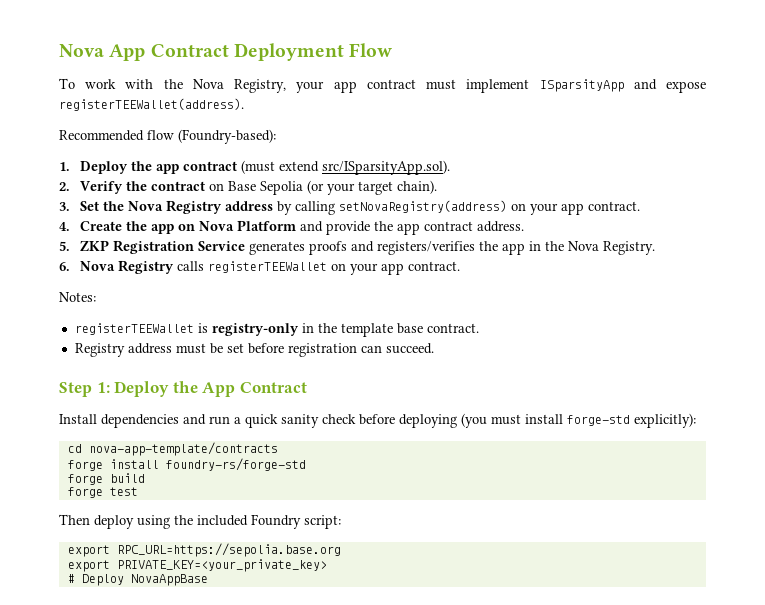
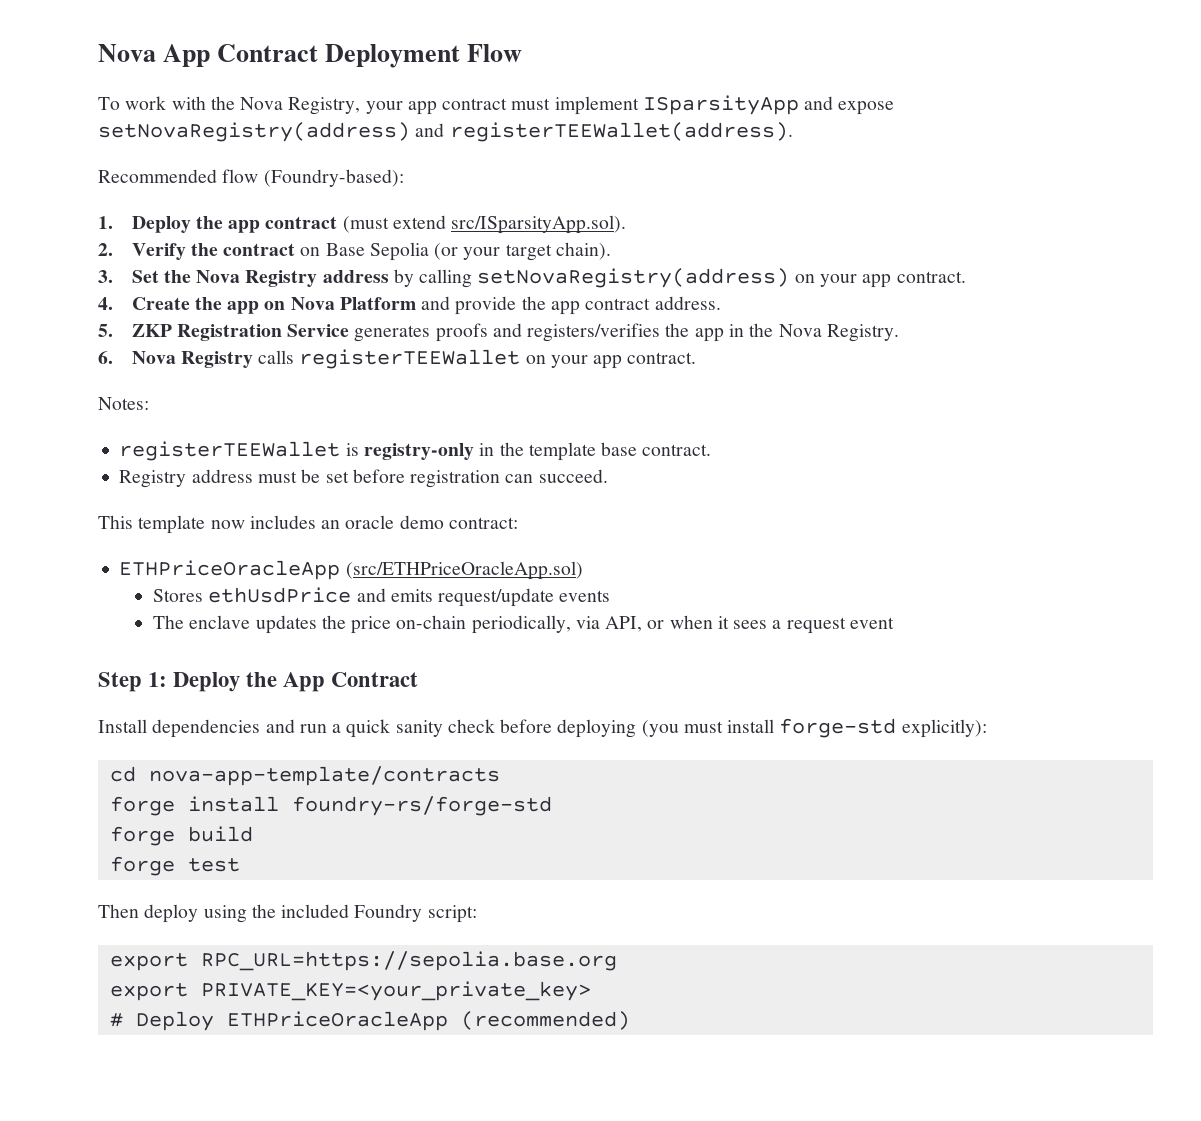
- To work with the Nova Registry, your app contract must implement ISparsityApp and expose registerTEEWallet(address).
+ To work with the Nova Registry, your app contract must implement ISparsityApp and expose setNovaRegistry(address) and registerTEEWallet(address).
+ This template now includes an oracle demo contract:
+ ETHPriceOracleApp (src/ETHPriceOracleApp.sol)
+ Stores ethUsdPrice and emits request/update events
+ The enclave updates the price on-chain periodically, via API, or when it sees a request event
- # Deploy NovaAppBase
+ # Deploy ETHPriceOracleApp (recommended)

